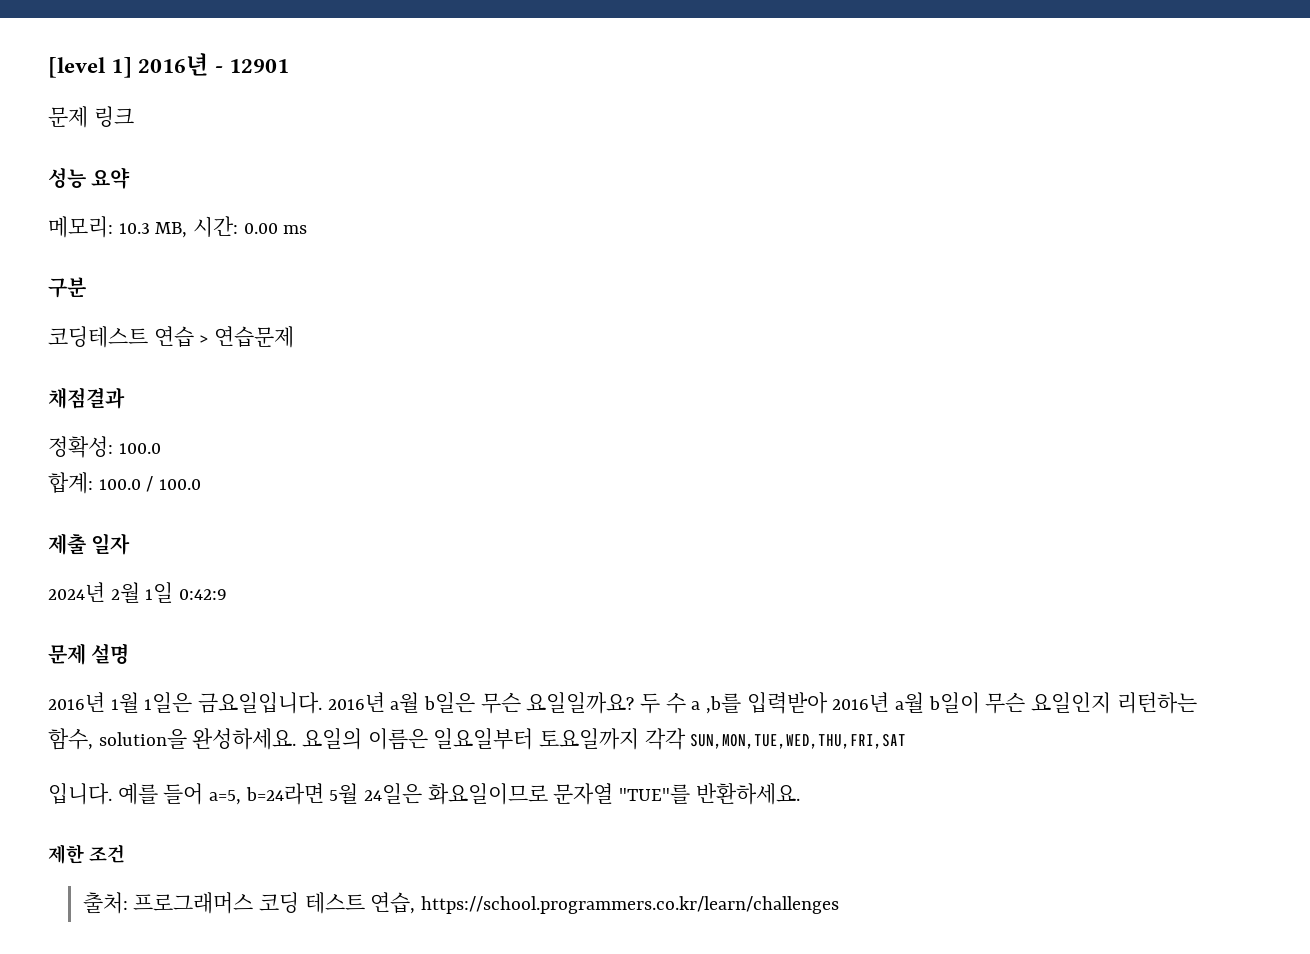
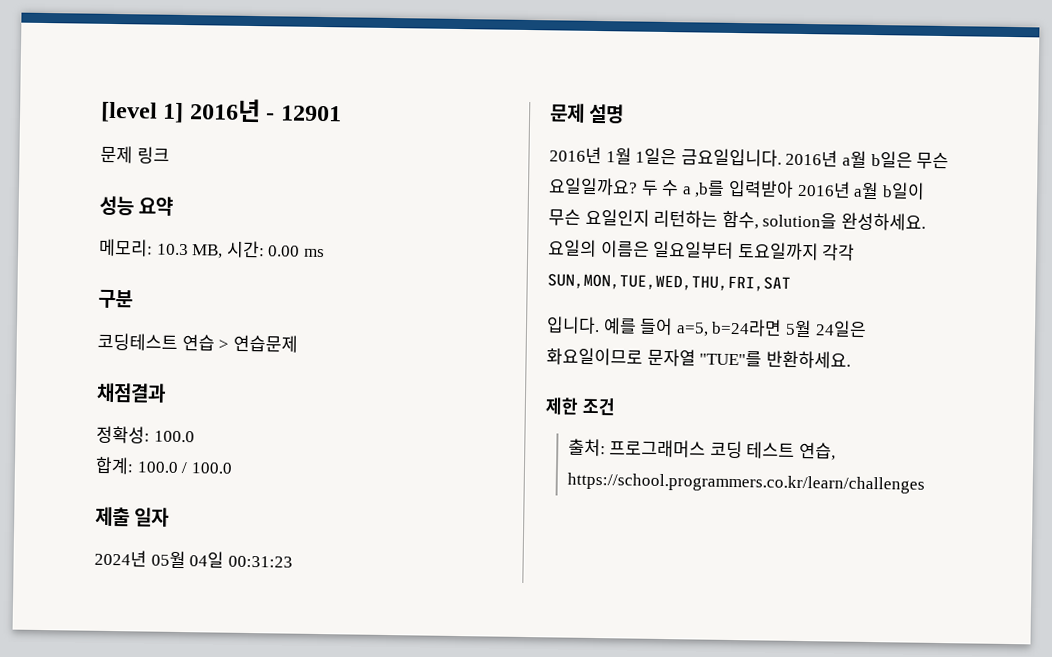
- 2024년 2월 1일 0:42:9
+ 2024년 05월 04일 00:31:23

